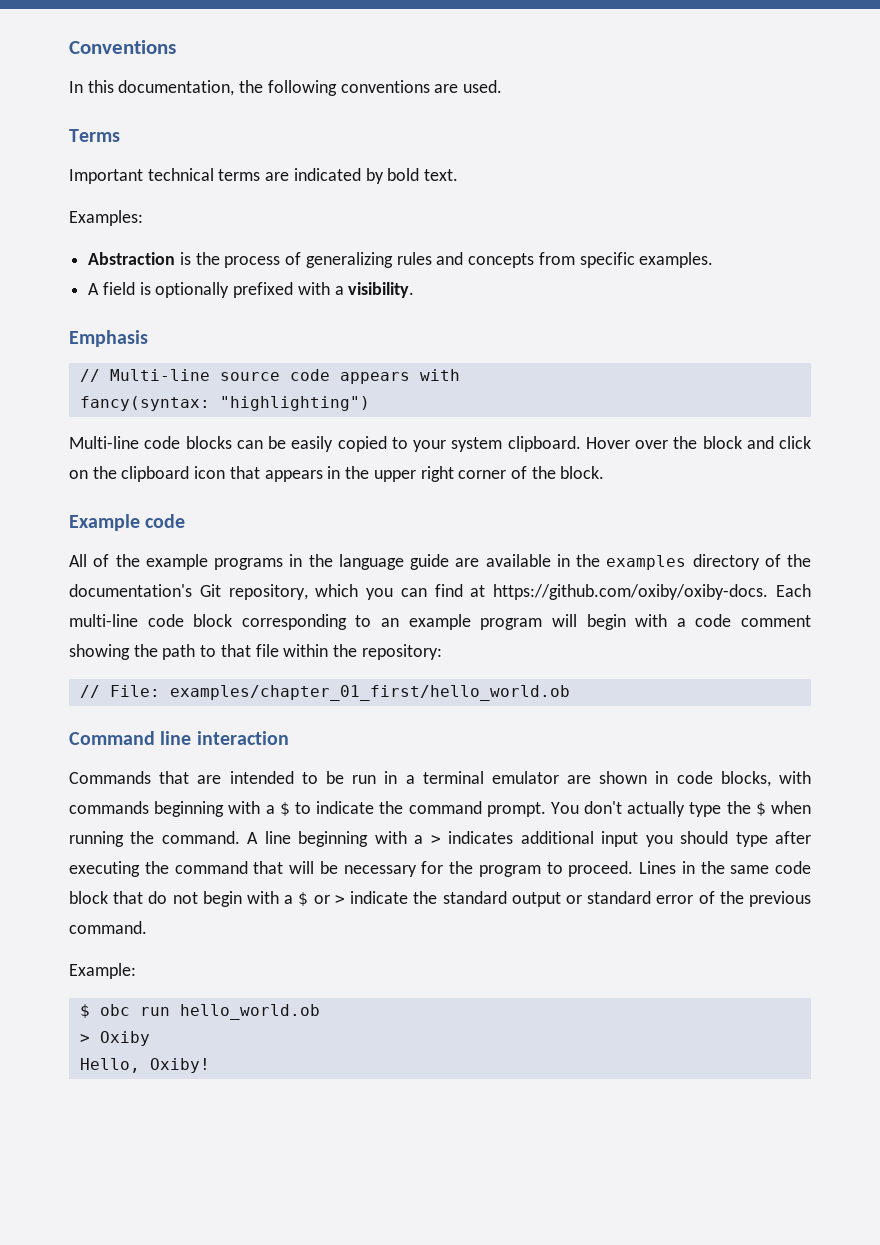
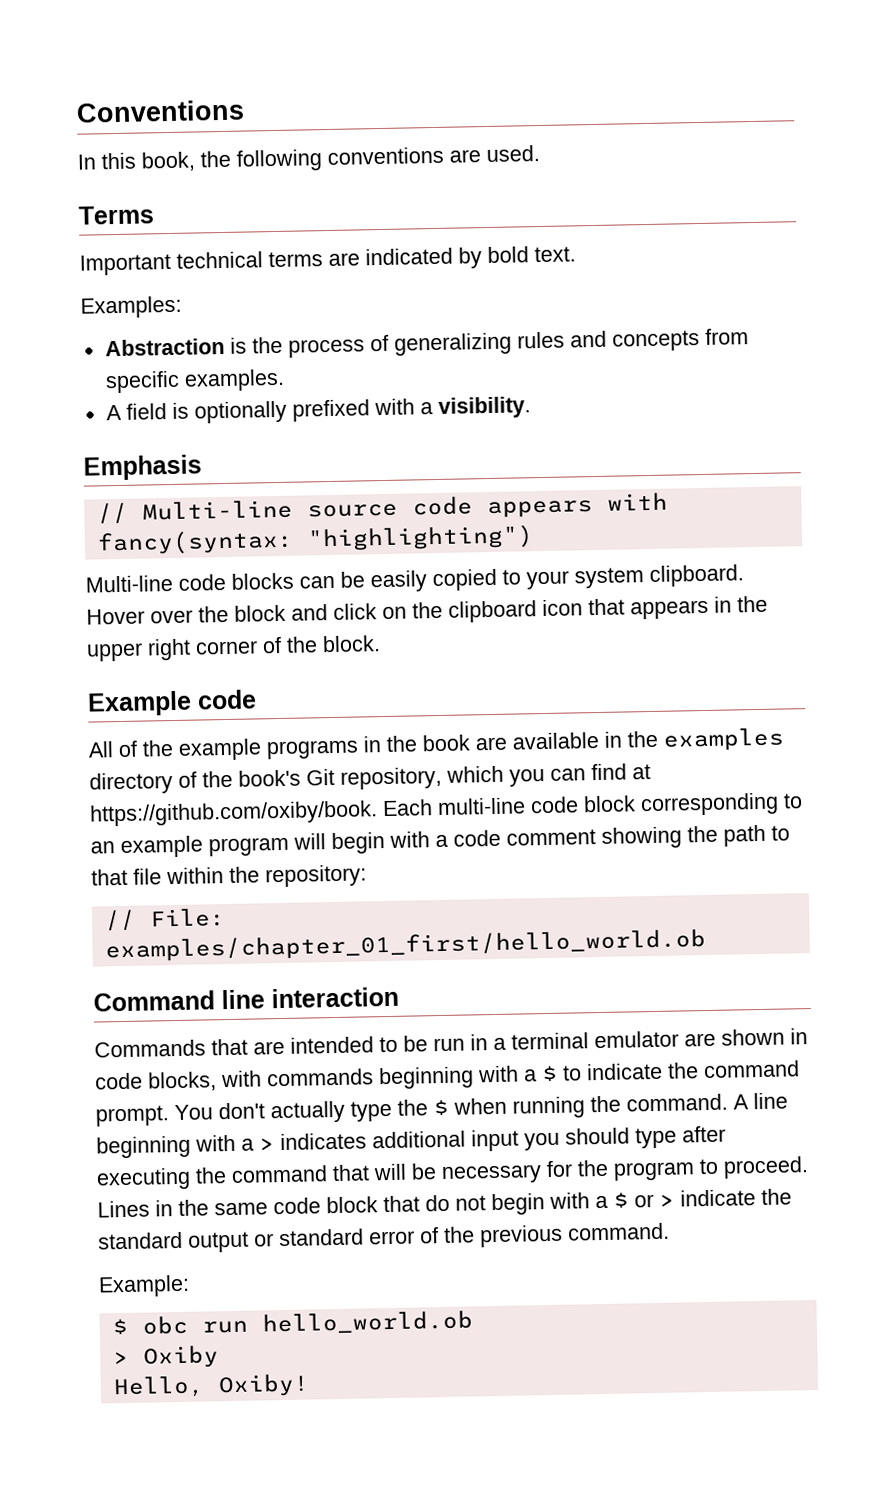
- In this documentation, the following conventions are used.
+ In this book, the following conventions are used.
- All of the example programs in the language guide are available in the examples directory of the documentation's Git repository, which you can find at https://github.com/oxiby/oxiby-docs. Each multi-line code block corresponding to an example program will begin with a code comment showing the path to that file within the repository:
+ All of the example programs in the book are available in the examples directory of the book's Git repository, which you can find at https://github.com/oxiby/book. Each multi-line code block corresponding to an example program will begin with a code comment showing the path to that file within the repository:

